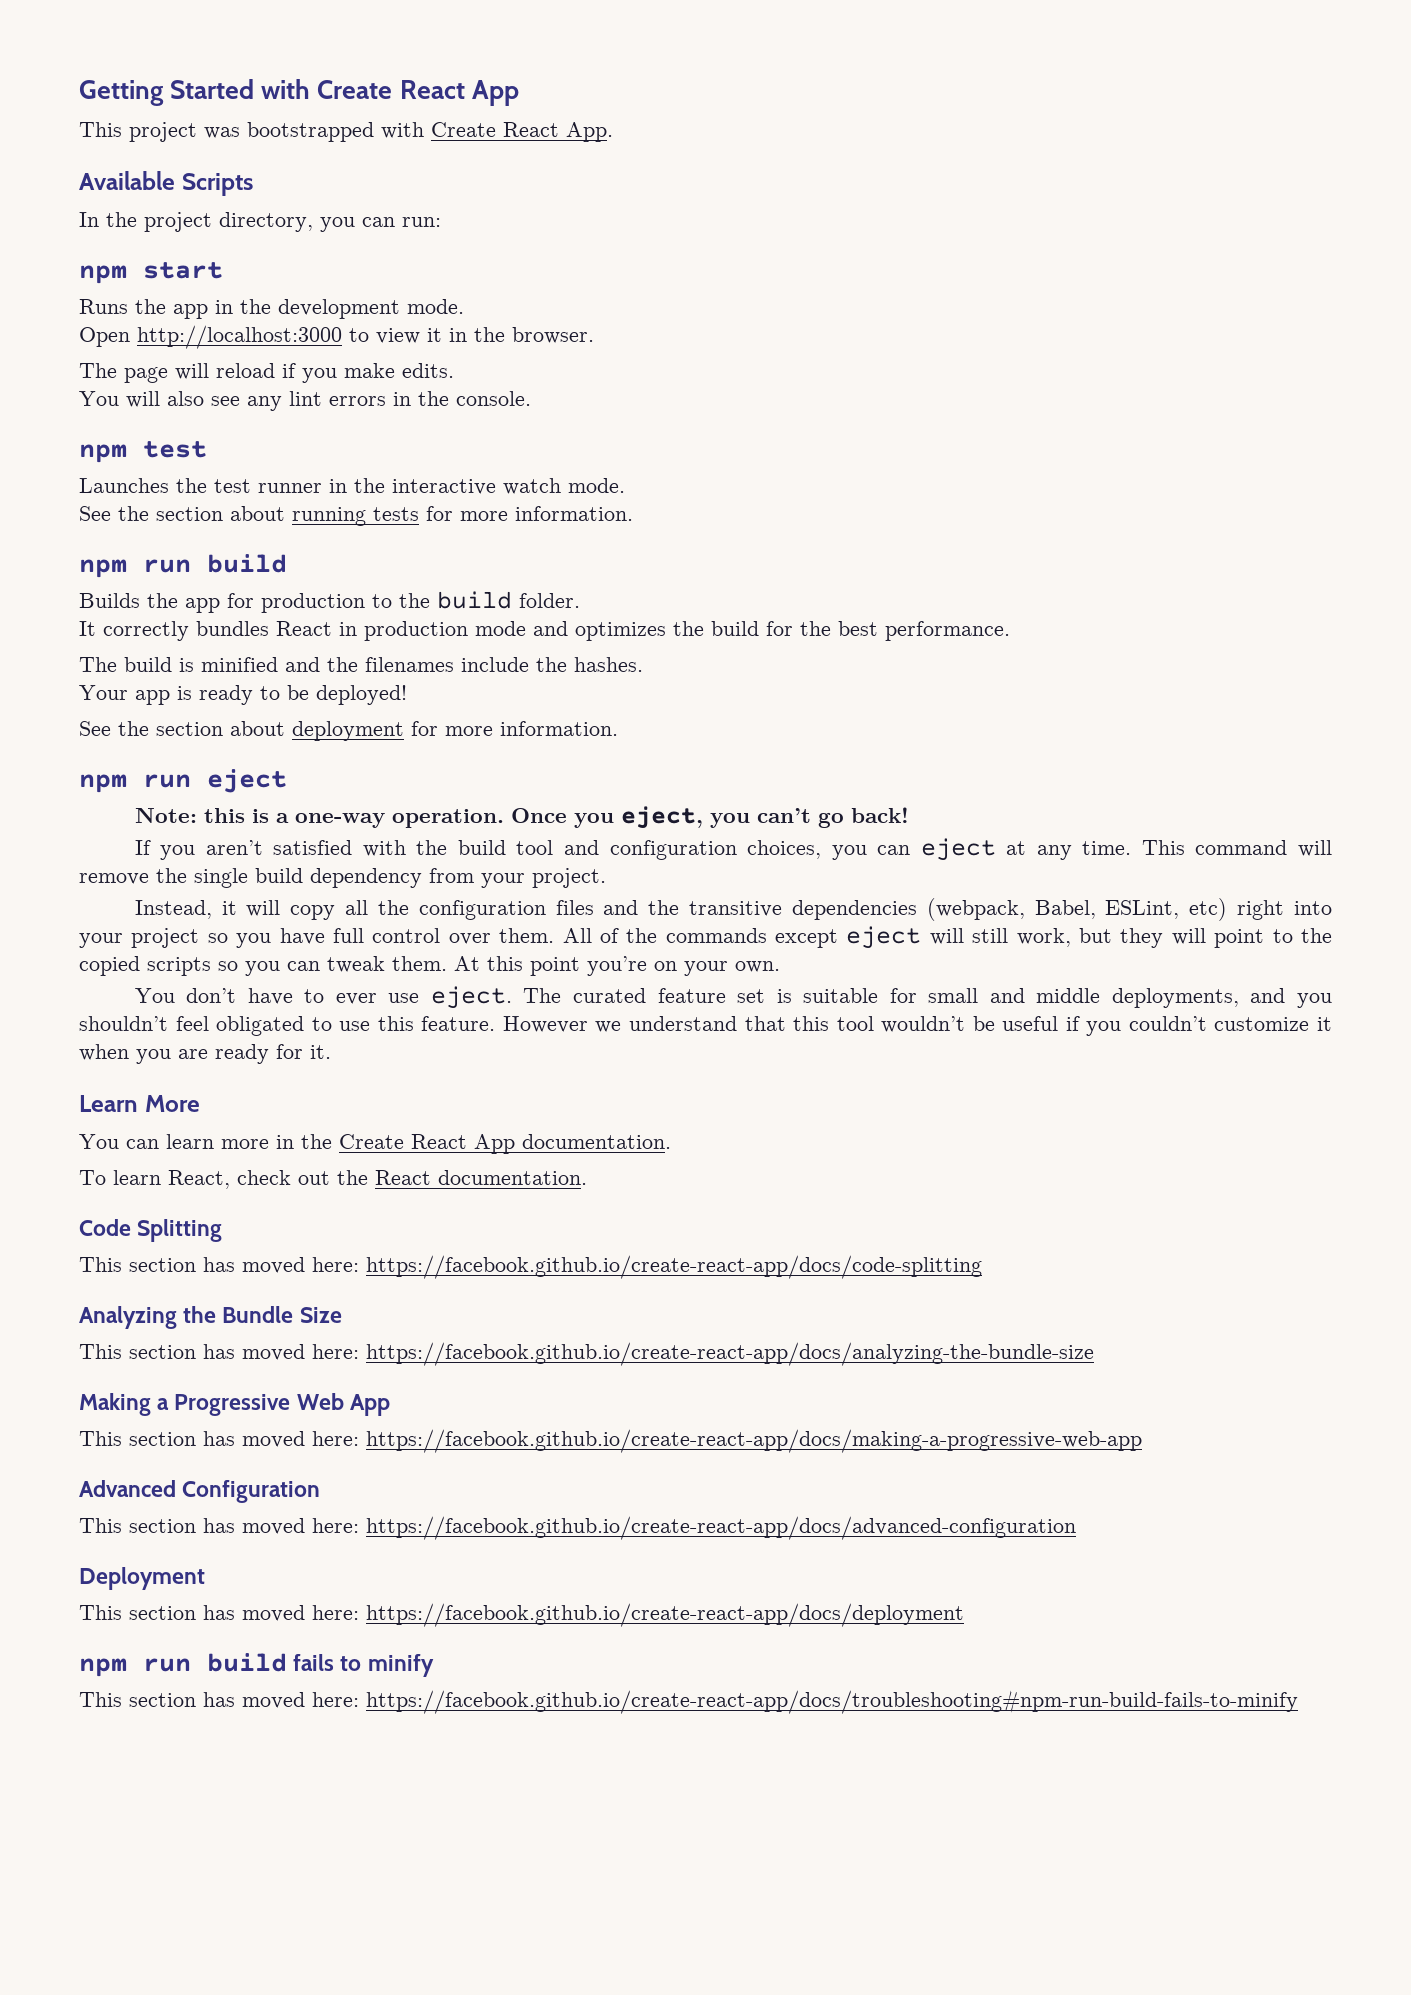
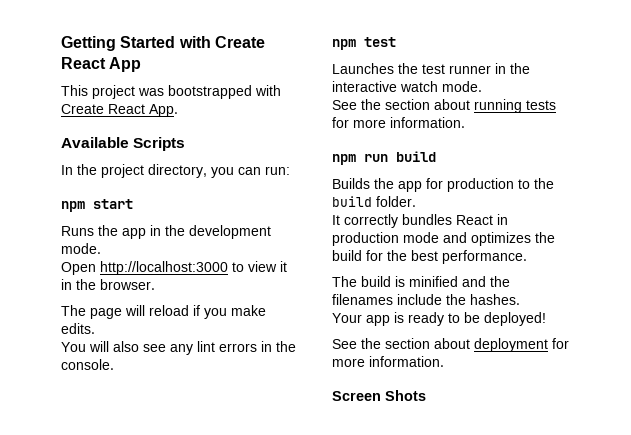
- npm run eject
- Note: this is a one-way operation. Once you eject, you can’t go back!
- If you aren’t satisfied with the build tool and configuration choices, you can eject at any time. This command will remove the single build dependency from your project.
- Instead, it will copy all the configuration files and the transitive dependencies (webpack, Babel, ESLint, etc) right into your project so you have full control over them. All of the commands except eject will still work, but they will point to the copied scripts so you can tweak them. At this point you’re on your own.
- You don’t have to ever use eject. The curated feature set is suitable for small and middle deployments, and you shouldn’t feel obligated to use this feature. However we understand that this tool wouldn’t be useful if you couldn’t customize it when you are ready for it.
- Learn More
- You can learn more in the Create React App documentation.
- To learn React, check out the React documentation.
- Code Splitting
- This section has moved here: https://facebook.github.io/create-react-app/docs/code-splitting
- Analyzing the Bundle Size
- This section has moved here: https://facebook.github.io/create-react-app/docs/analyzing-the-bundle-size
- Making a Progressive Web App
- This section has moved here: https://facebook.github.io/create-react-app/docs/making-a-progressive-web-app
- Advanced Configuration
- This section has moved here: https://facebook.github.io/create-react-app/docs/advanced-configuration
- Deployment
- This section has moved here: https://facebook.github.io/create-react-app/docs/deployment
- npm run build fails to minify
- This section has moved here: https://facebook.github.io/create-react-app/docs/troubleshooting#npm-run-build-fails-to-minify
+ Screen Shots

